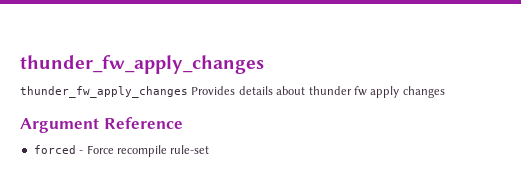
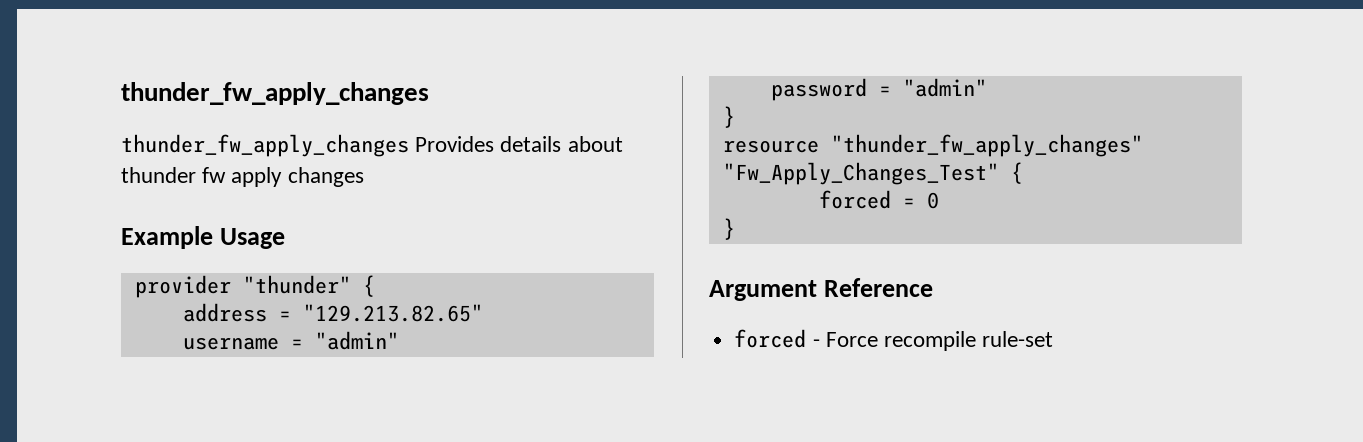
+ Example Usage
+ provider "thunder" {
+ address = "129.213.82.65"
+ username = "admin"
+ password = "admin"
+ }
+ resource "thunder_fw_apply_changes" "Fw_Apply_Changes_Test" {
+ forced = 0
+ }

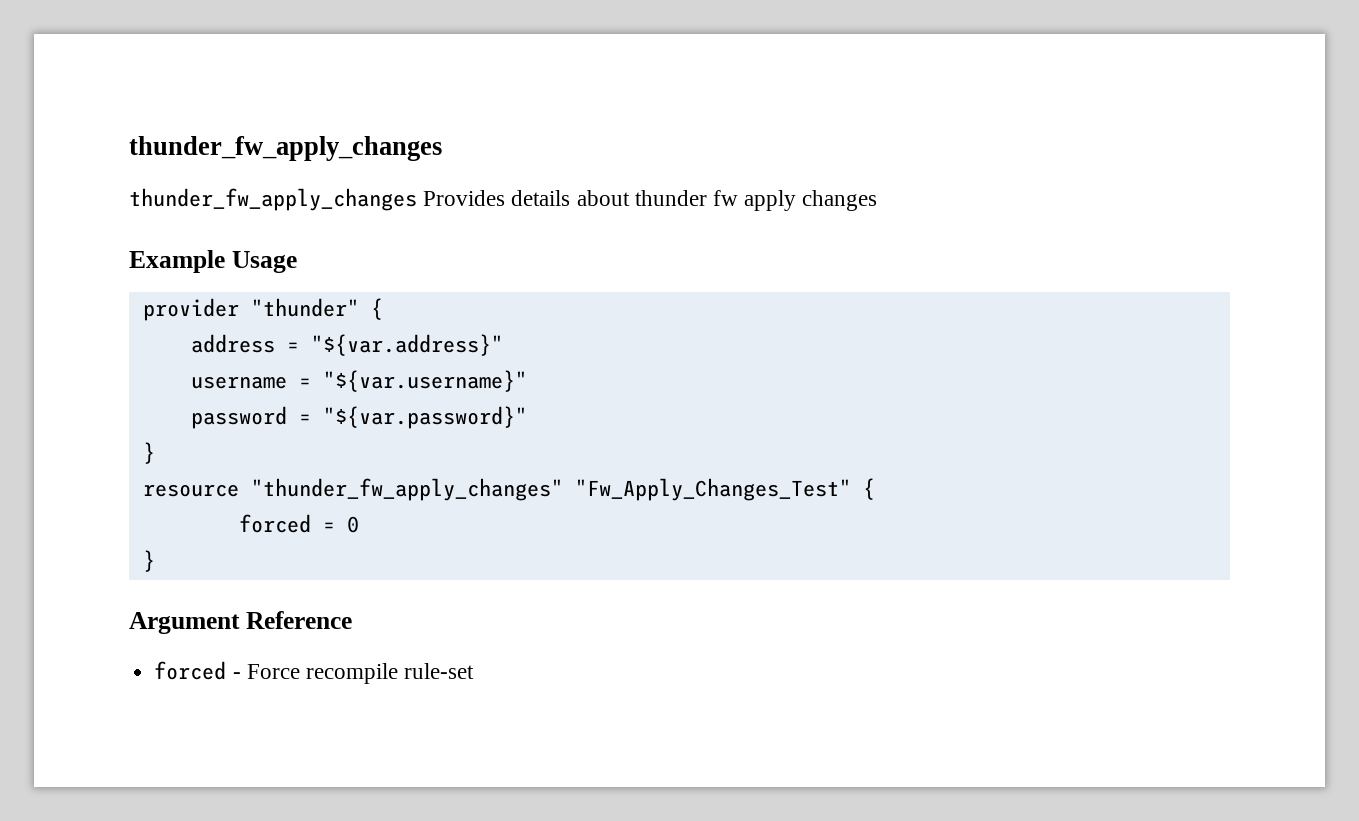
- address = "129.213.82.65"
+ address = "${var.address}"
- username = "admin"
+ username = "${var.username}"
- password = "admin"
+ password = "${var.password}"

